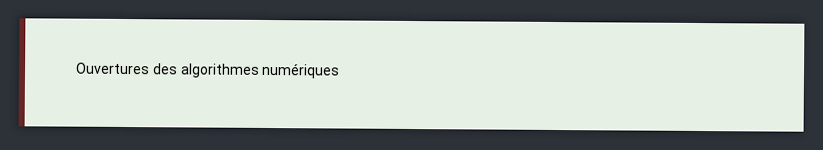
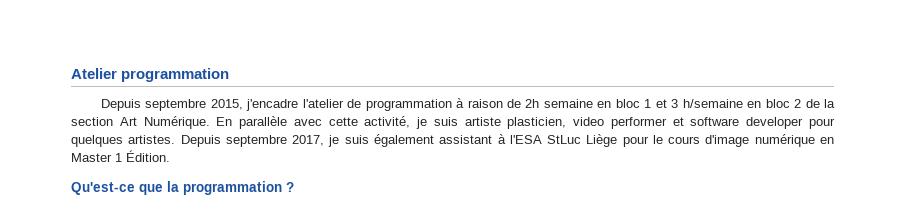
- Ouvertures des algorithmes numériques
+ Atelier programmation
+ Depuis septembre 2015, j'encadre l'atelier de programmation à raison de 2h semaine en bloc 1 et 3 h/semaine en bloc 2 de la section Art Numérique. En parallèle avec cette activité, je suis artiste plasticien, video performer et software developer pour quelques artistes. Depuis septembre 2017, je suis également assistant à l'ESA StLuc Liège pour le cours d'image numérique en Master 1 Édition.
+ Qu'est-ce que la programmation ?

